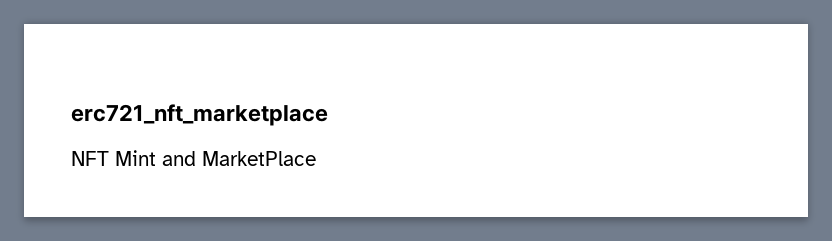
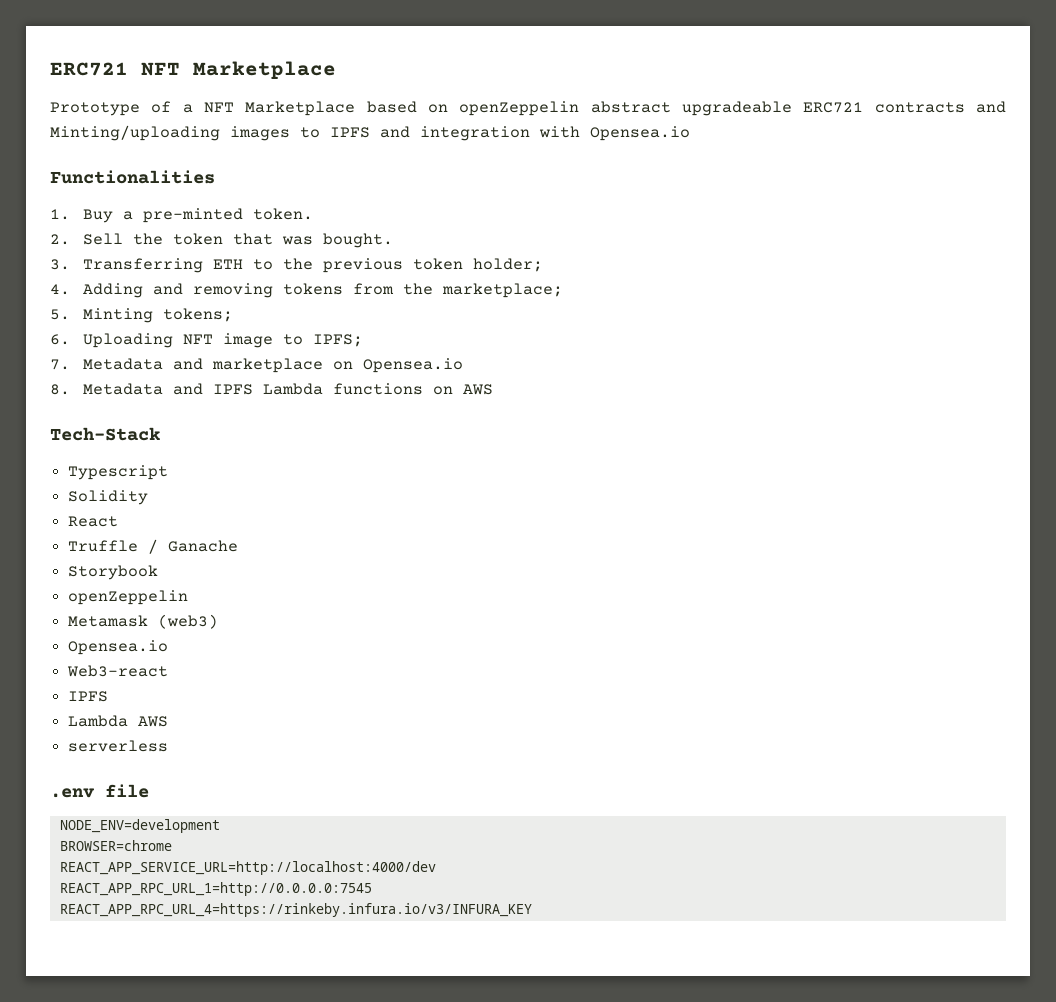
- erc721_nft_marketplace
- NFT Mint and MarketPlace
+ ERC721 NFT Marketplace
+ Prototype of a NFT Marketplace based on openZeppelin abstract upgradeable ERC721 contracts and Minting/uploading images to IPFS and integration with Opensea.io
+ Functionalities
+ 1. Buy a pre-minted token.
+ 2. Sell the token that was bought.
+ 3. Transferring ETH to the previous token holder;
+ 4. Adding and removing tokens from the marketplace;
+ 5. Minting tokens;
+ 6. Uploading NFT image to IPFS;
+ 7. Metadata and marketplace on Opensea.io
+ 8. Metadata and IPFS Lambda functions on AWS
+ Tech-Stack
+ Typescript
+ Solidity
+ React
+ Truffle / Ganache
+ Storybook
+ openZeppelin
+ Metamask (web3)
+ Opensea.io
+ Web3-react
+ IPFS
+ Lambda AWS
+ serverless
+ .env file
+ NODE_ENV=development
+ BROWSER=chrome
+ REACT_APP_SERVICE_URL=http://localhost:4000/dev
+ REACT_APP_RPC_URL_1=http://0.0.0.0:7545
+ REACT_APP_RPC_URL_4=https://rinkeby.infura.io/v3/INFURA_KEY

